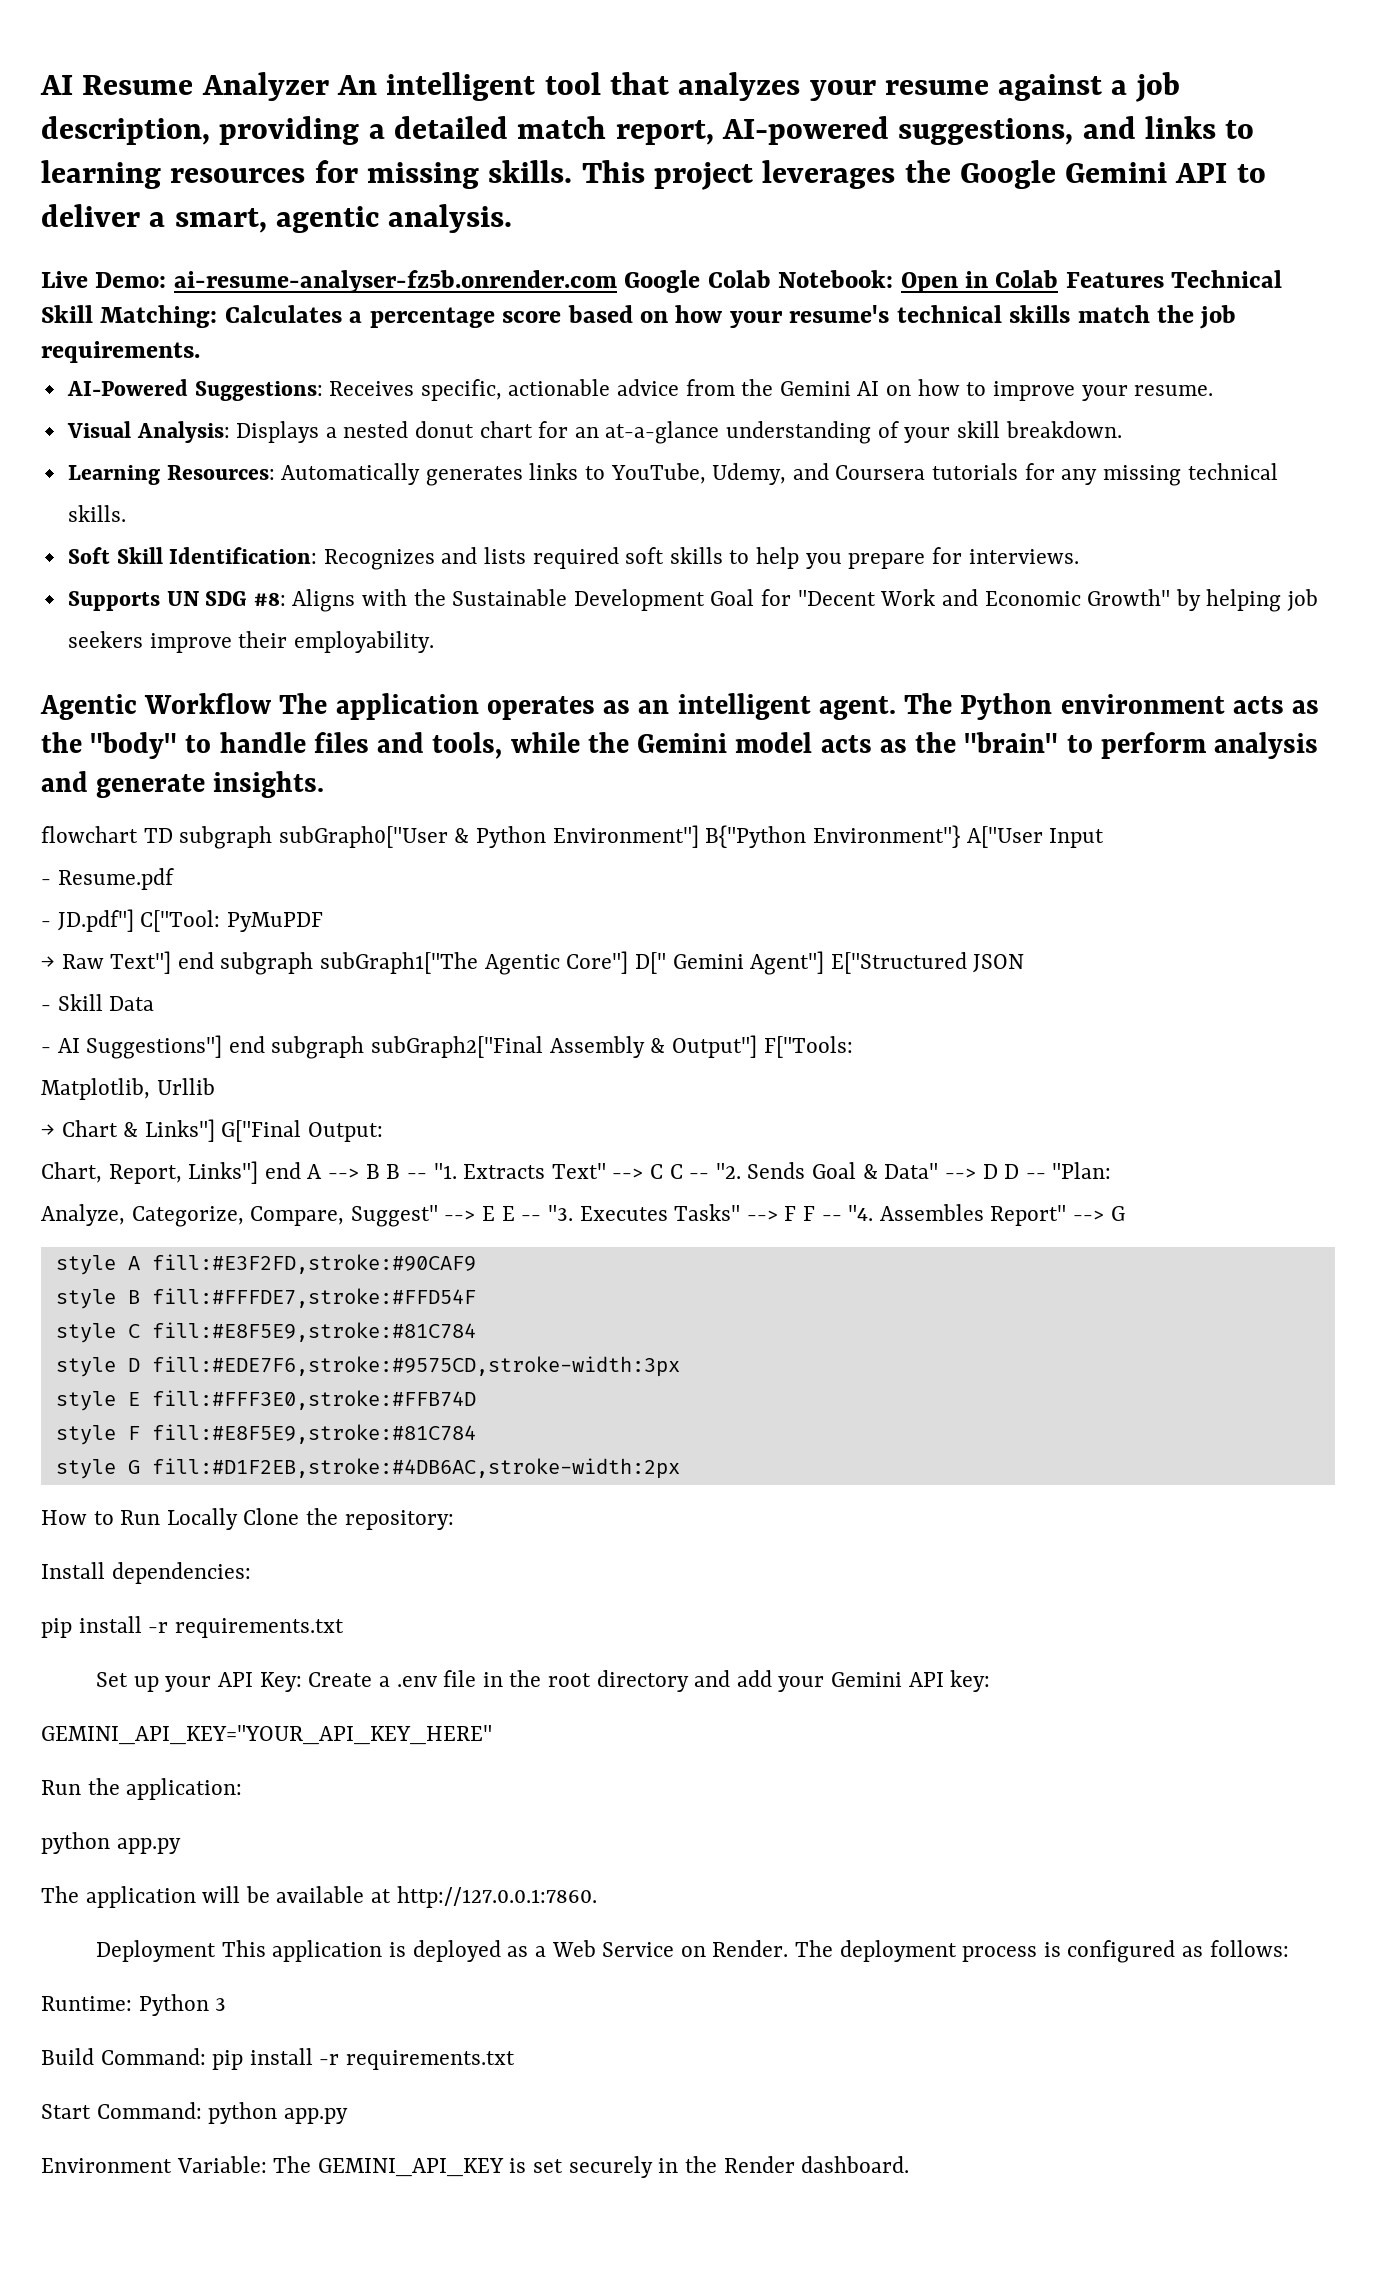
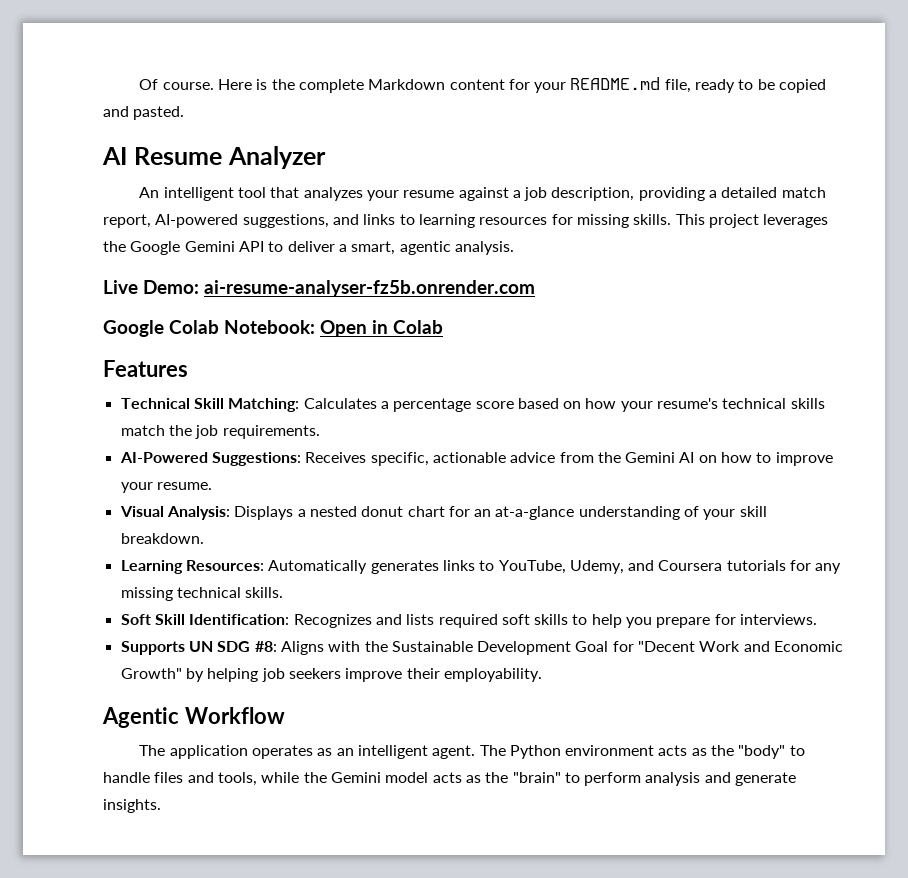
+ Of course. Here is the complete Markdown content for your README.md file, ready to be copied and pasted.
- AI Resume Analyzer An intelligent tool that analyzes your resume against a job description, providing a detailed match report, AI-powered suggestions, and links to learning resources for missing skills.
+ AI Resume Analyzer
+ An intelligent tool that analyzes your resume against a job description, providing a detailed match report, AI-powered suggestions, and links to learning resources for missing skills.
- Live Demo: ai-resume-analyser-fz5b.onrender.com Google Colab Notebook: Open in Colab Features Technical Skill Matching: Calculates a percentage score based on how your resume's technical skills match the job requirements.
+ Live Demo: ai-resume-analyser-fz5b.onrender.com
+ Google Colab Notebook: Open in Colab
+ Features
+ Technical Skill Matching: Calculates a percentage score based on how your resume's technical skills match the job requirements.
- Agentic Workflow The application operates as an intelligent agent.
+ Agentic Workflow
+ The application operates as an intelligent agent.
- flowchart TD subgraph subGraph0["User & Python Environment"] B{"Python Environment"} A["User Input
- - Resume.pdf
- - JD.pdf"] C["Tool: PyMuPDF
- → Raw Text"] end subgraph subGraph1["The Agentic Core"] D[" Gemini Agent"] E["Structured JSON
- - Skill Data
- - AI Suggestions"] end subgraph subGraph2["Final Assembly & Output"] F["Tools:
- Matplotlib, Urllib
- → Chart & Links"] G["Final Output:
- Chart, Report, Links"] end A --> B B -- "1. Extracts Text" --> C C -- "2. Sends Goal & Data" --> D D -- "Plan:
- Analyze, Categorize, Compare, Suggest" --> E E -- "3. Executes Tasks" --> F F -- "4. Assembles Report" --> G
- style A fill:#E3F2FD,stroke:#90CAF9
- style B fill:#FFFDE7,stroke:#FFD54F
- style C fill:#E8F5E9,stroke:#81C784
- style D fill:#EDE7F6,stroke:#9575CD,stroke-width:3px
- style E fill:#FFF3E0,stroke:#FFB74D
- style F fill:#E8F5E9,stroke:#81C784
- style G fill:#D1F2EB,stroke:#4DB6AC,stroke-width:2px
- How to Run Locally Clone the repository:
- Install dependencies:
- pip install -r requirements.txt
- Set up your API Key: Create a .env file in the root directory and add your Gemini API key:
- GEMINI_API_KEY="YOUR_API_KEY_HERE"
- Run the application:
- python app.py
- The application will be available at http://127.0.0.1:7860.
- Deployment This application is deployed as a Web Service on Render. The deployment process is configured as follows:
- Runtime: Python 3
- Build Command: pip install -r requirements.txt
- Start Command: python app.py
- Environment Variable: The GEMINI_API_KEY is set securely in the Render dashboard.

